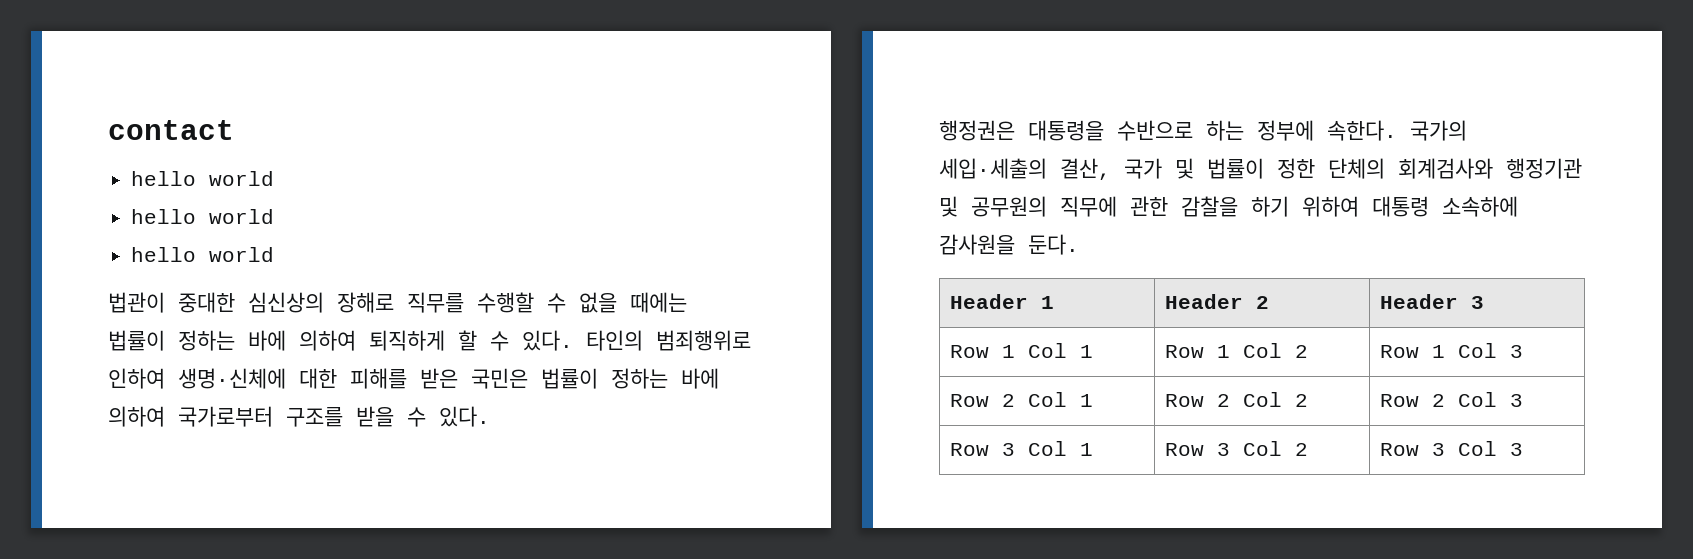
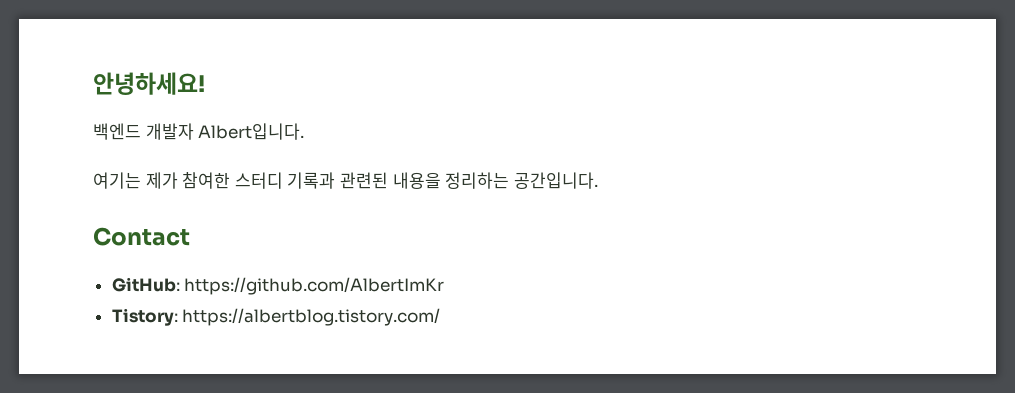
- contact
- hello world
- hello world
- hello world
- 법관이 중대한 심신상의 장해로 직무를 수행할 수 없을 때에는 법률이 정하는 바에 의하여 퇴직하게 할 수 있다. 타인의 범죄행위로 인하여 생명·신체에 대한 피해를 받은 국민은 법률이 정하는 바에 의하여 국가로부터 구조를 받을 수 있다.
- 행정권은 대통령을 수반으로 하는 정부에 속한다. 국가의 세입·세출의 결산, 국가 및 법률이 정한 단체의 회계검사와 행정기관 및 공무원의 직무에 관한 감찰을 하기 위하여 대통령 소속하에 감사원을 둔다.
- Header 1 | Header 2 | Header 3
- Row 1 Col 1 | Row 1 Col 2 | Row 1 Col 3
- Row 2 Col 1 | Row 2 Col 2 | Row 2 Col 3
- Row 3 Col 1 | Row 3 Col 2 | Row 3 Col 3
+ 안녕하세요!
+ 백엔드 개발자 Albert입니다.
+ 여기는 제가 참여한 스터디 기록과 관련된 내용을 정리하는 공간입니다.
+ Contact
+ GitHub: https://github.com/AlbertImKr
+ Tistory: https://albertblog.tistory.com/

